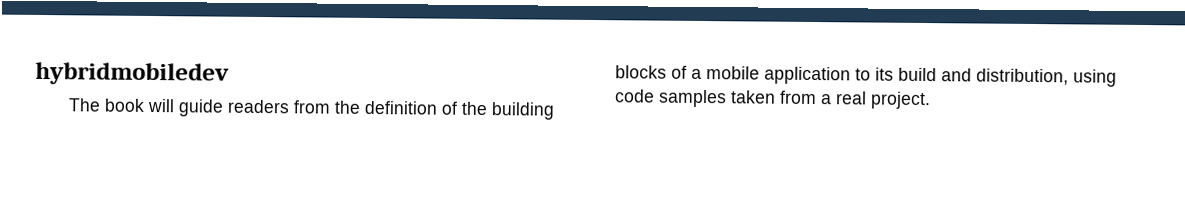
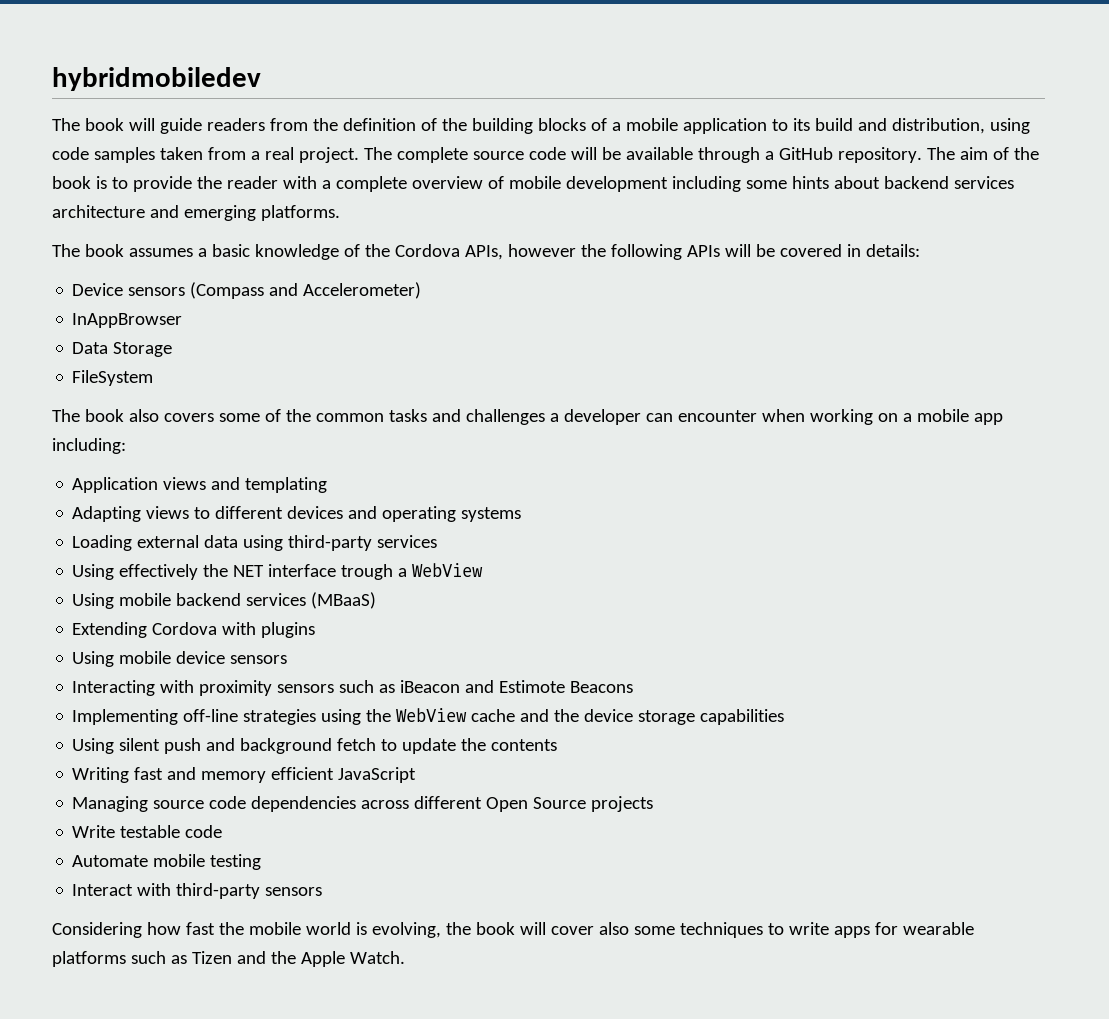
+ The complete source code will be available through a GitHub repository. The aim of the book is to provide the reader with a complete overview of mobile development including some hints about backend services architecture and emerging platforms.
+ The book assumes a basic knowledge of the Cordova APIs, however the following APIs will be covered in details:
+ Device sensors (Compass and Accelerometer)
+ InAppBrowser
+ Data Storage
+ FileSystem
+ The book also covers some of the common tasks and challenges a developer can encounter when working on a mobile app including:
+ Application views and templating
+ Adapting views to different devices and operating systems
+ Loading external data using third-party services
+ Using effectively the NET interface trough a WebView
+ Using mobile backend services (MBaaS)
+ Extending Cordova with plugins
+ Using mobile device sensors
+ Interacting with proximity sensors such as iBeacon and Estimote Beacons
+ Implementing off-line strategies using the WebView cache and the device storage capabilities
+ Using silent push and background fetch to update the contents
+ Writing fast and memory efficient JavaScript
+ Managing source code dependencies across different Open Source projects
+ Write testable code
+ Automate mobile testing
+ Interact with third-party sensors
+ Considering how fast the mobile world is evolving, the book will cover also some techniques to write apps for wearable platforms such as Tizen and the Apple Watch.

